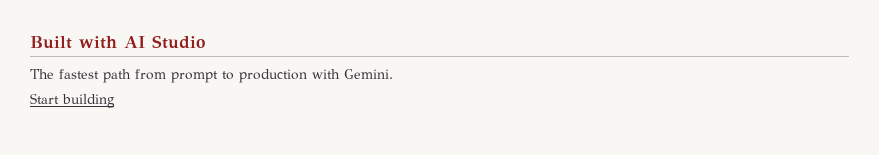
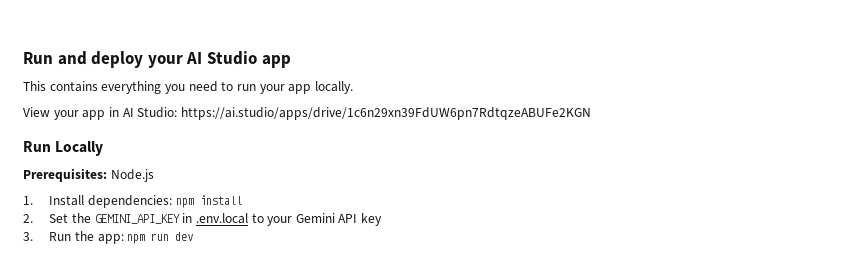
- Built with AI Studio
- The fastest path from prompt to production with Gemini.
- Start building
+ Run and deploy your AI Studio app
+ This contains everything you need to run your app locally.
+ View your app in AI Studio: https://ai.studio/apps/drive/1c6n29xn39FdUW6pn7RdtqzeABUFe2KGN
+ Run Locally
+ Prerequisites: Node.js
+ 1. Install dependencies: npm install
+ 2. Set the GEMINI_API_KEY in .env.local to your Gemini API key
+ 3. Run the app: npm run dev

